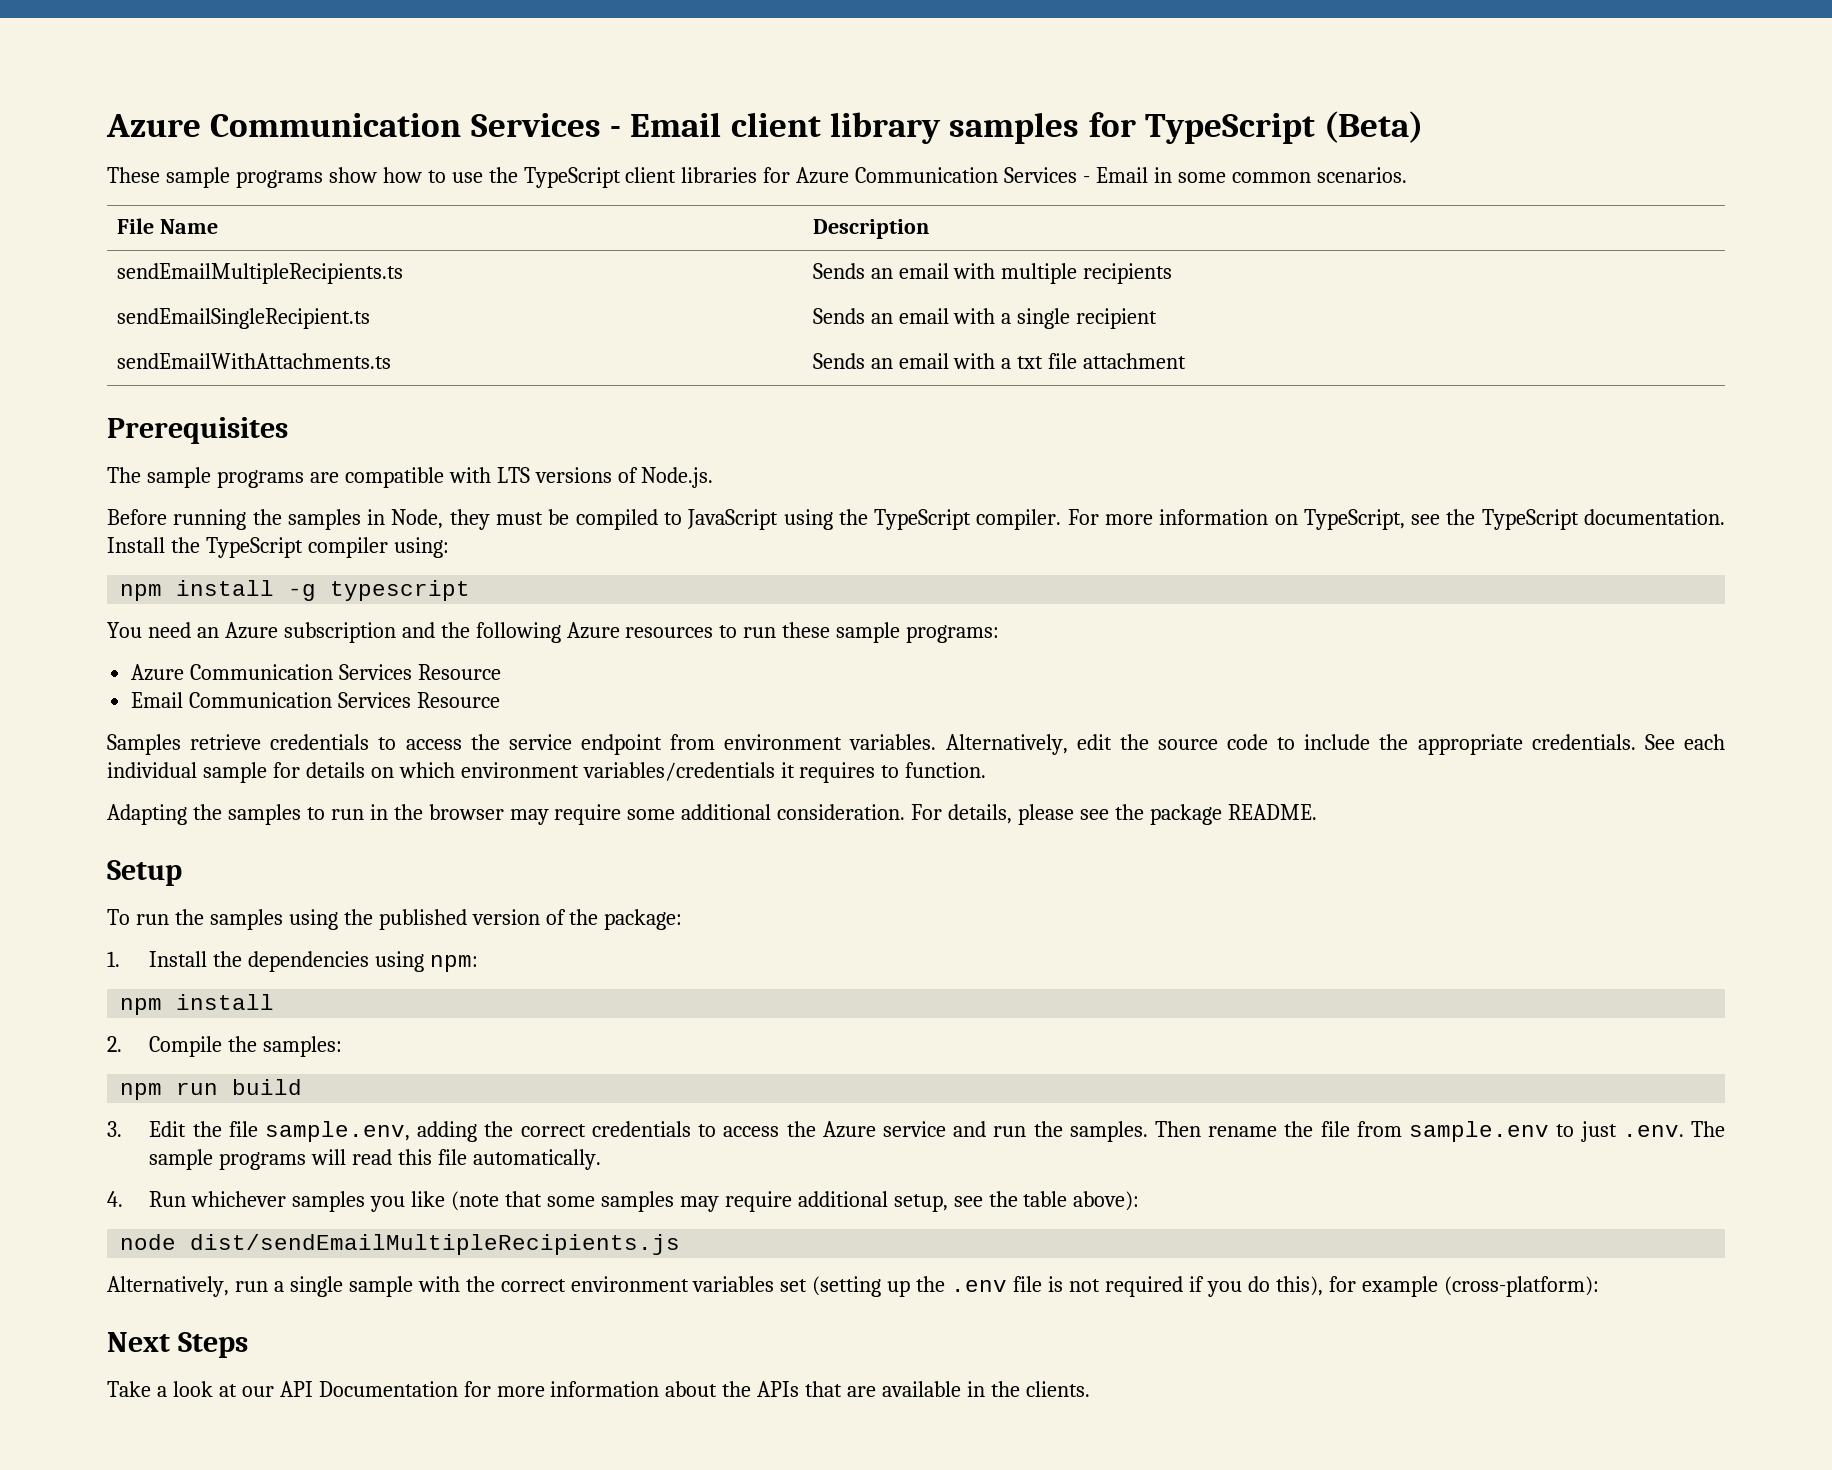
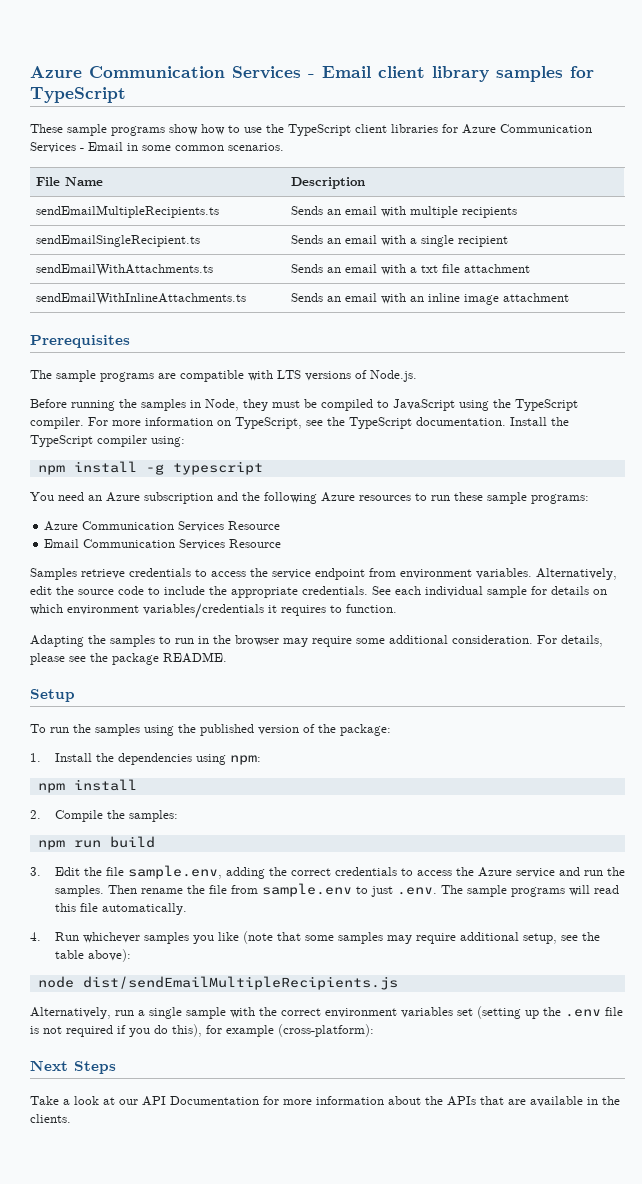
- Azure Communication Services - Email client library samples for TypeScript (Beta)
+ Azure Communication Services - Email client library samples for TypeScript
+ sendEmailWithInlineAttachments.ts | Sends an email with an inline image attachment

